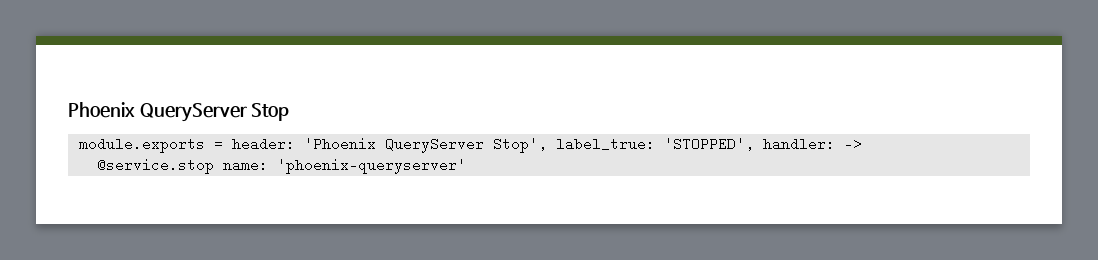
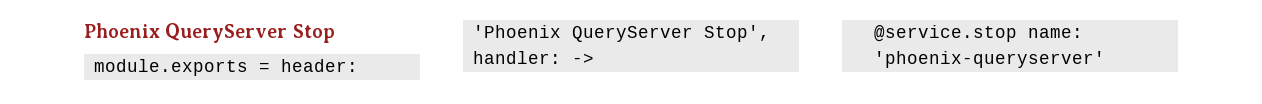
- module.exports = header: 'Phoenix QueryServer Stop', label_true: 'STOPPED', handler: ->
+ module.exports = header: 'Phoenix QueryServer Stop', handler: ->

